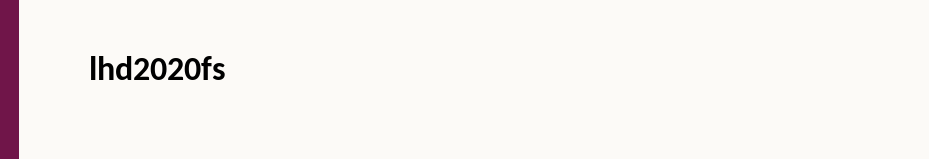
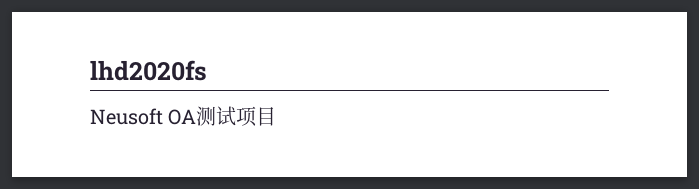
+ Neusoft OA测试项目

